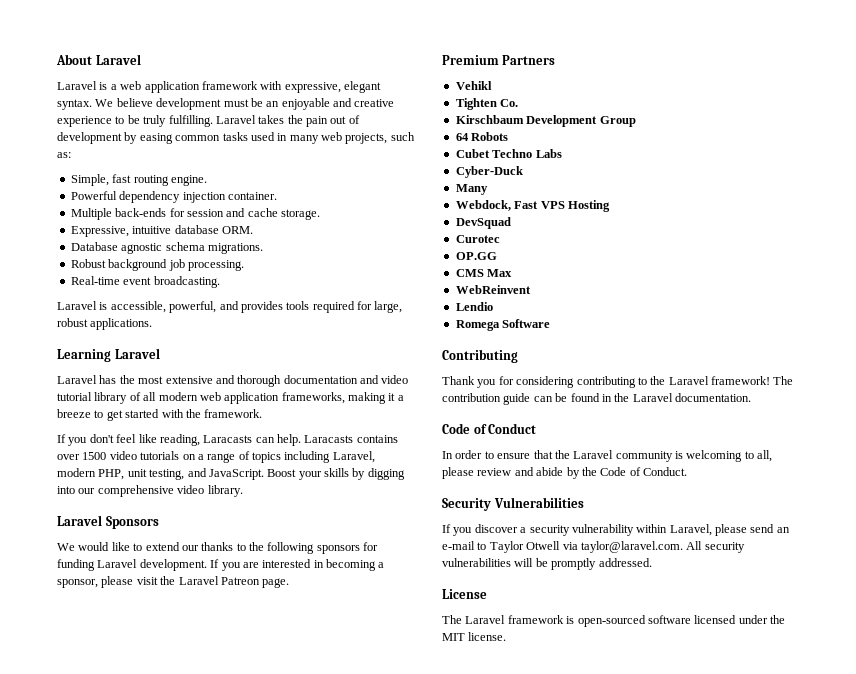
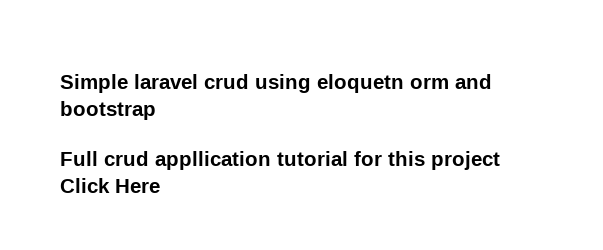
- About Laravel
- Laravel is a web application framework with expressive, elegant syntax. We believe development must be an enjoyable and creative experience to be truly fulfilling. Laravel takes the pain out of development by easing common tasks used in many web projects, such as:
- Simple, fast routing engine.
- Powerful dependency injection container.
- Multiple back-ends for session and cache storage.
- Expressive, intuitive database ORM.
- Database agnostic schema migrations.
- Robust background job processing.
- Real-time event broadcasting.
- Laravel is accessible, powerful, and provides tools required for large, robust applications.
- Learning Laravel
- Laravel has the most extensive and thorough documentation and video tutorial library of all modern web application frameworks, making it a breeze to get started with the framework.
- If you don't feel like reading, Laracasts can help. Laracasts contains over 1500 video tutorials on a range of topics including Laravel, modern PHP, unit testing, and JavaScript. Boost your skills by digging into our comprehensive video library.
- Laravel Sponsors
- We would like to extend our thanks to the following sponsors for funding Laravel development. If you are interested in becoming a sponsor, please visit the Laravel Patreon page.
- Premium Partners
- Vehikl
- Tighten Co.
- Kirschbaum Development Group
- 64 Robots
- Cubet Techno Labs
- Cyber-Duck
- Many
- Webdock, Fast VPS Hosting
- DevSquad
- Curotec
- OP.GG
- CMS Max
- WebReinvent
- Lendio
- Romega Software
- Contributing
- Thank you for considering contributing to the Laravel framework! The contribution guide can be found in the Laravel documentation.
- Code of Conduct
- In order to ensure that the Laravel community is welcoming to all, please review and abide by the Code of Conduct.
- Security Vulnerabilities
- If you discover a security vulnerability within Laravel, please send an e-mail to Taylor Otwell via taylor@laravel.com. All security vulnerabilities will be promptly addressed.
- License
- The Laravel framework is open-sourced software licensed under the MIT license.
+ Simple laravel crud using eloquetn orm and bootstrap
+ Full crud appllication tutorial for this project Click Here

